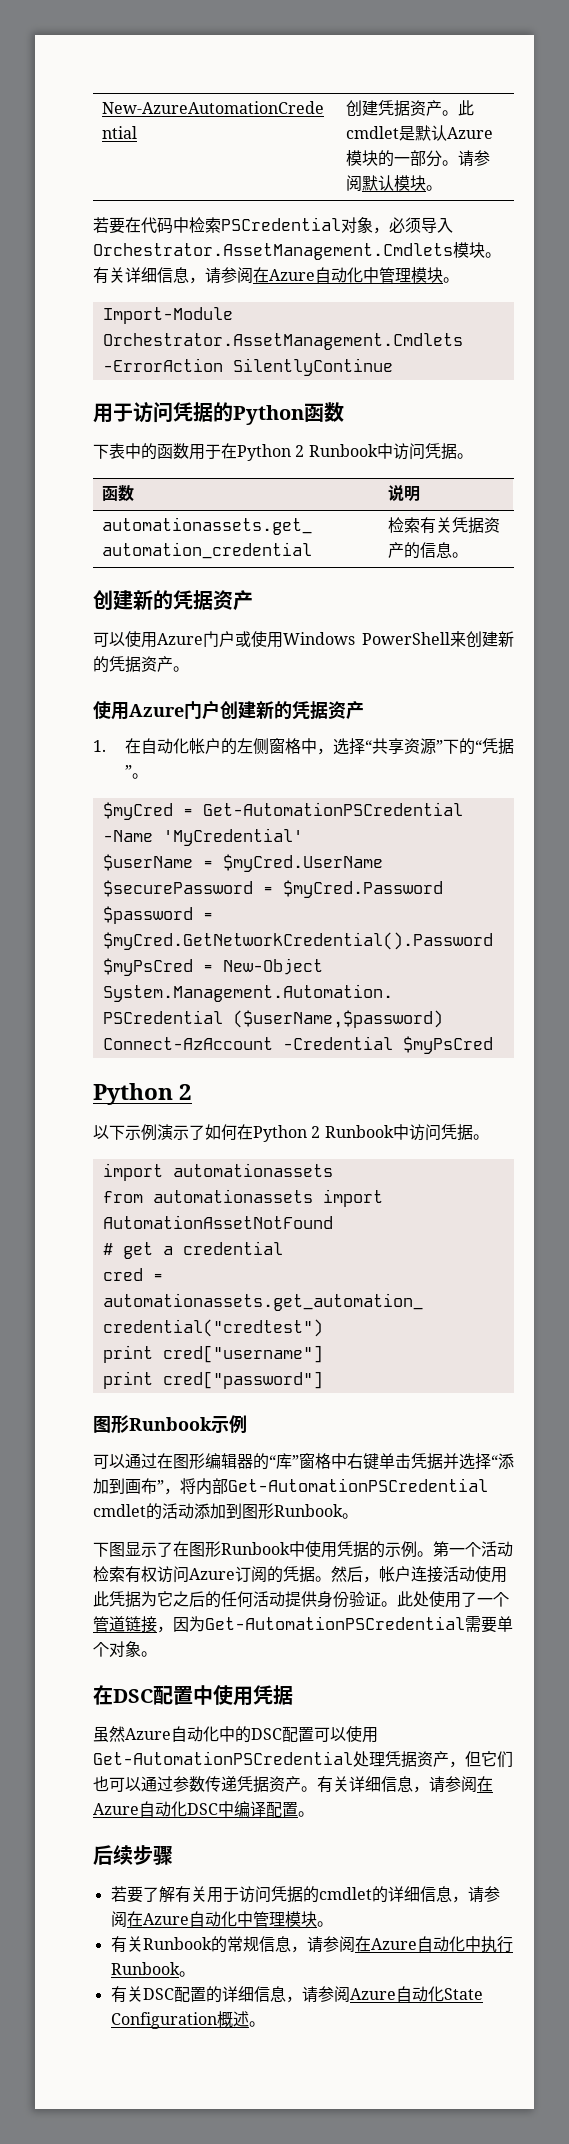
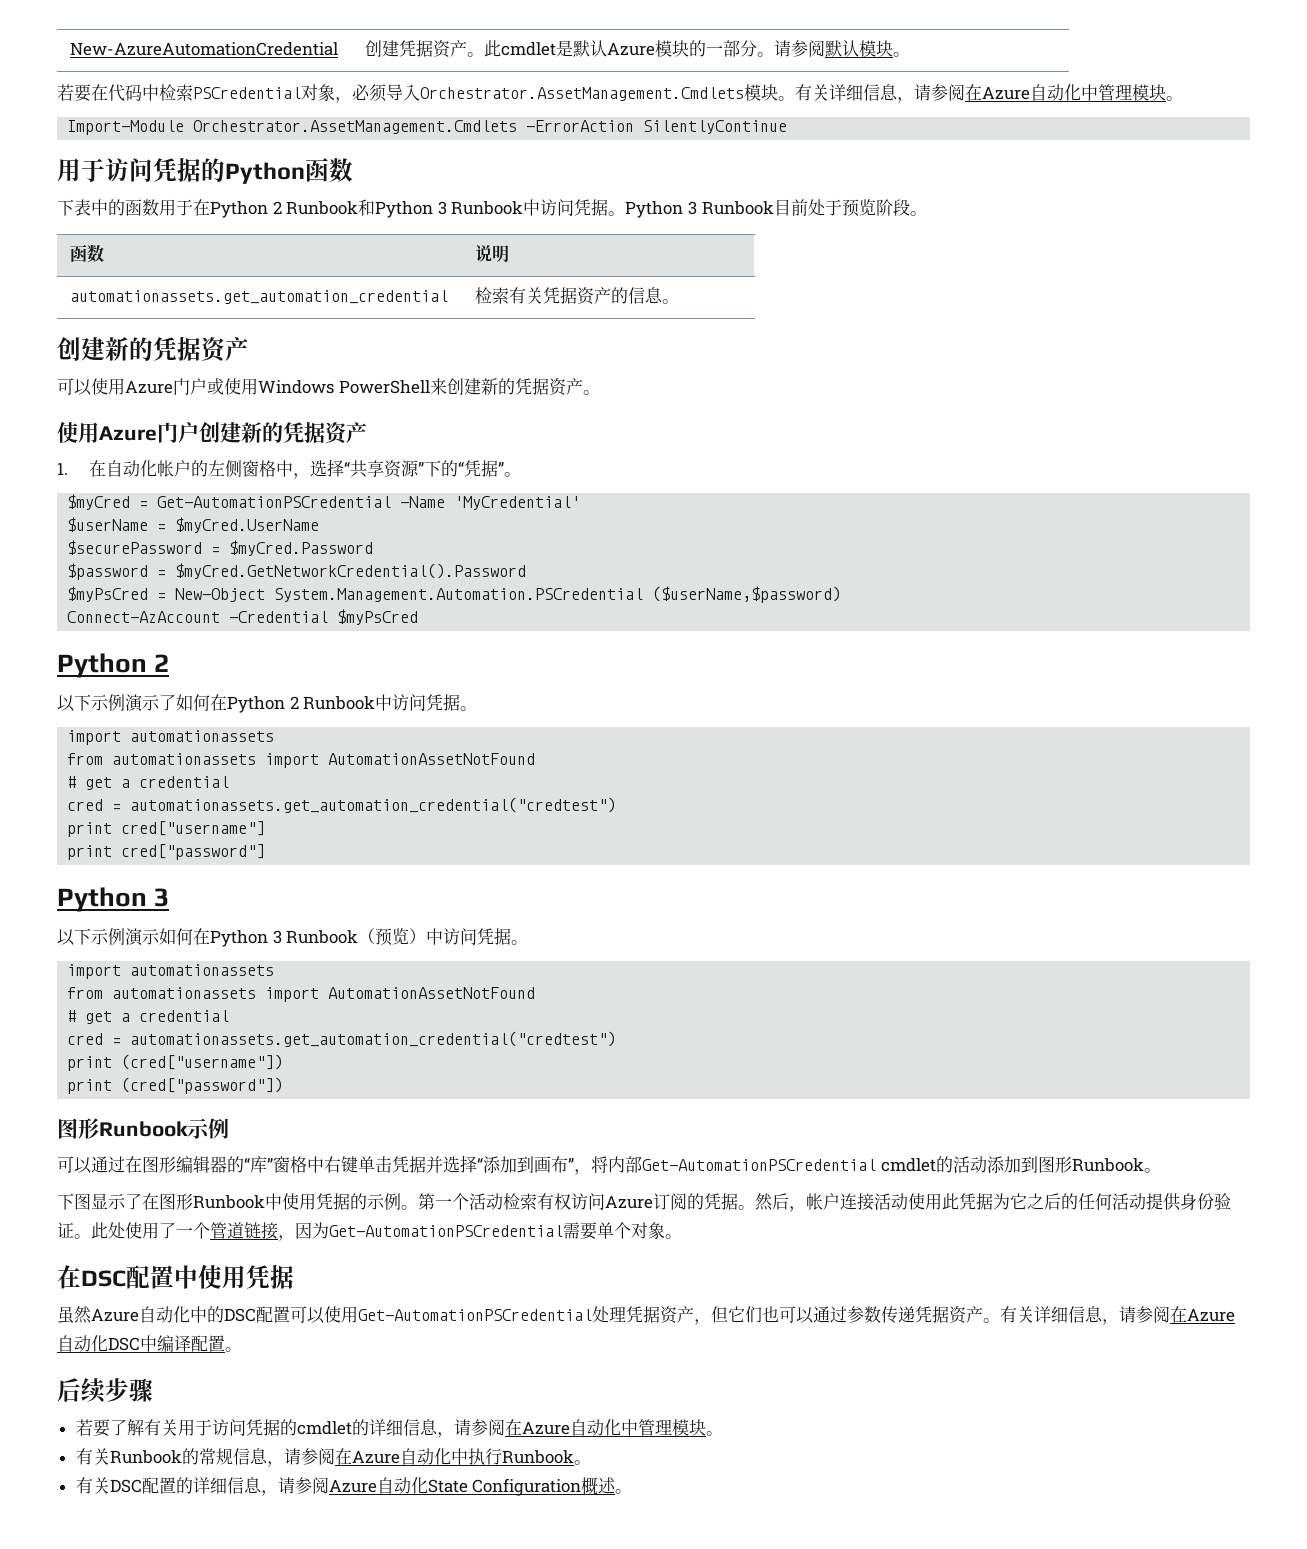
- 下表中的函数用于在Python 2 Runbook中访问凭据。
+ 下表中的函数用于在Python 2 Runbook和Python 3 Runbook中访问凭据。Python 3 Runbook目前处于预览阶段。
  print cred["password"]
+ Python 3
+ 以下示例演示如何在Python 3 Runbook（预览）中访问凭据。
+ import automationassets
+ from automationassets import AutomationAssetNotFound
+ # get a credential
+ cred = automationassets.get_automation_credential("credtest")
+ print (cred["username"])
+ print (cred["password"])

